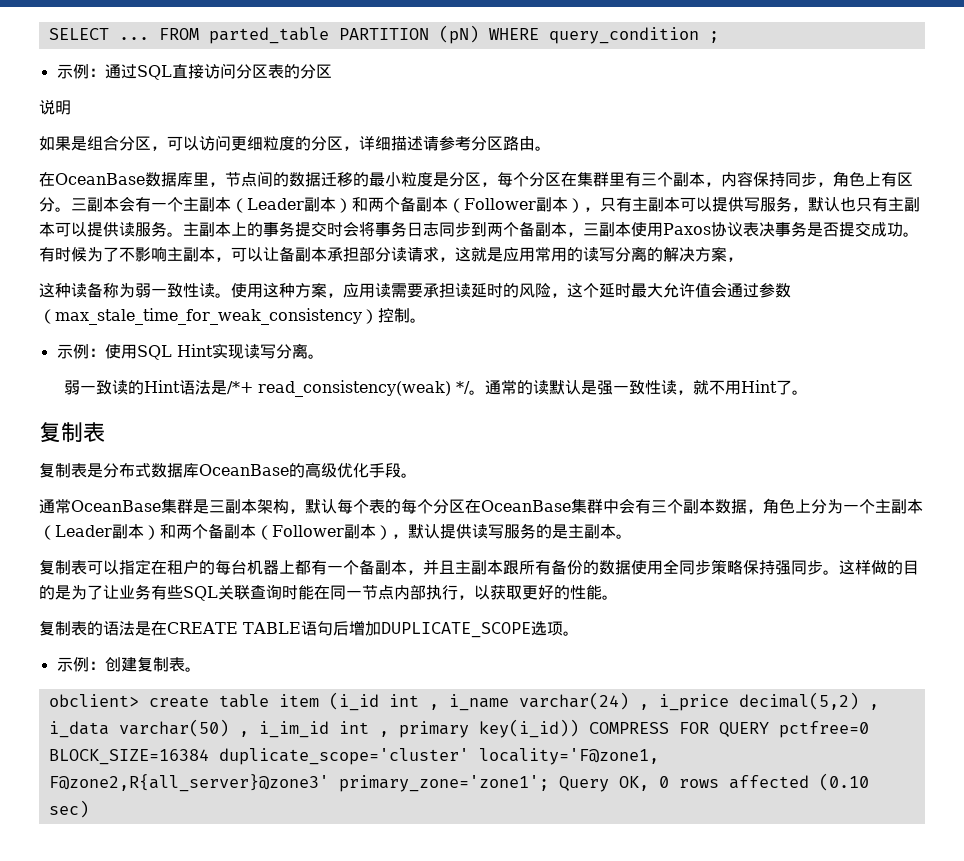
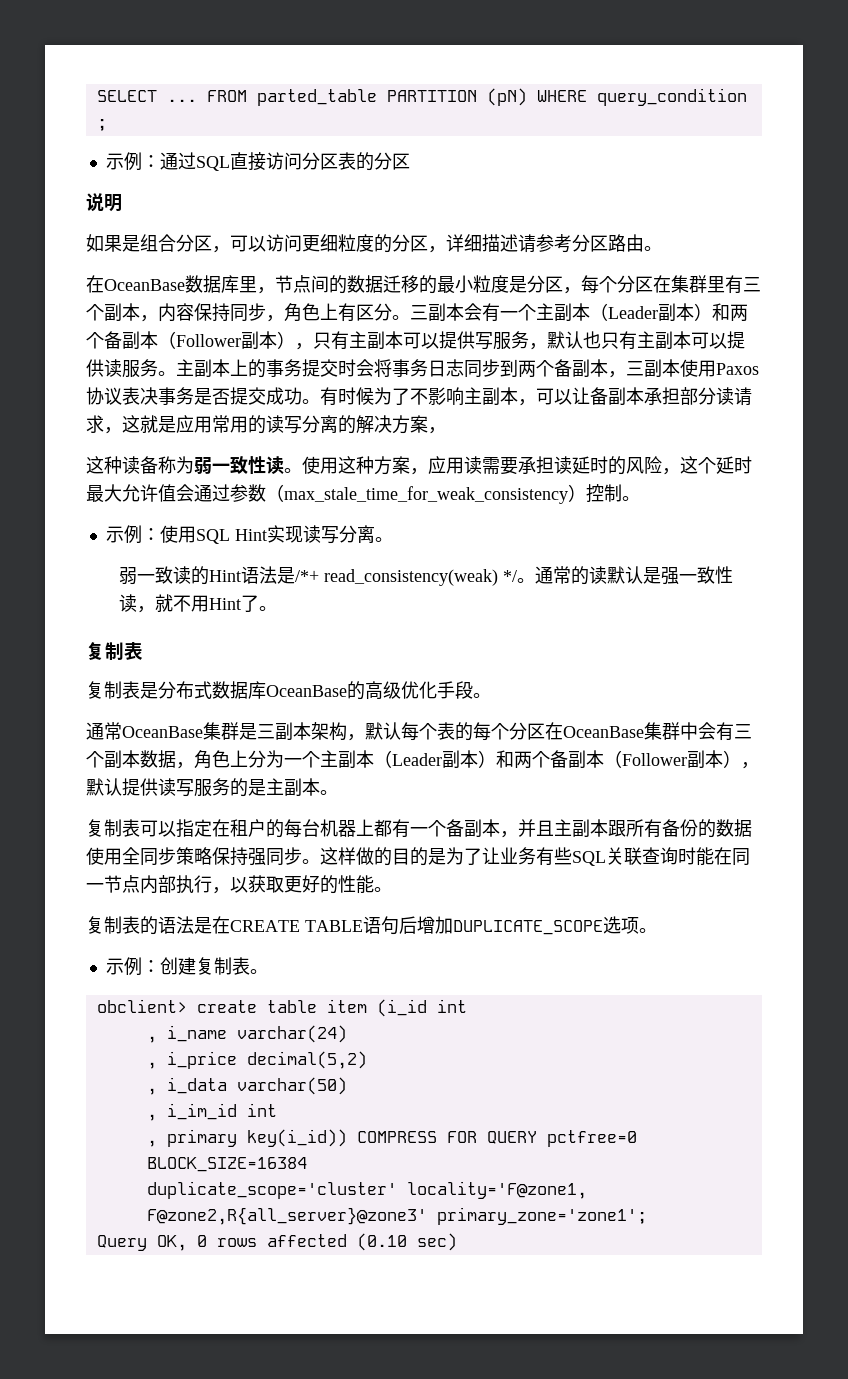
- obclient> create table item (i_id int , i_name varchar(24) , i_price decimal(5,2) , i_data varchar(50) , i_im_id int , primary key(i_id)) COMPRESS FOR QUERY pctfree=0 BLOCK_SIZE=16384 duplicate_scope='cluster' locality='F@zone1, F@zone2,R{all_server}@zone3' primary_zone='zone1'; Query OK, 0 rows affected (0.10 sec)
+ obclient> create table item (i_id int
+ , i_name varchar(24)
+ , i_price decimal(5,2)
+ , i_data varchar(50)
+ , i_im_id int
+ , primary key(i_id)) COMPRESS FOR QUERY pctfree=0 BLOCK_SIZE=16384
+ duplicate_scope='cluster' locality='F@zone1, F@zone2,R{all_server}@zone3' primary_zone='zone1';
+ Query OK, 0 rows affected (0.10 sec)

